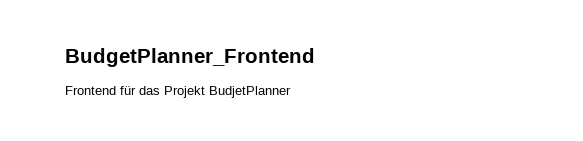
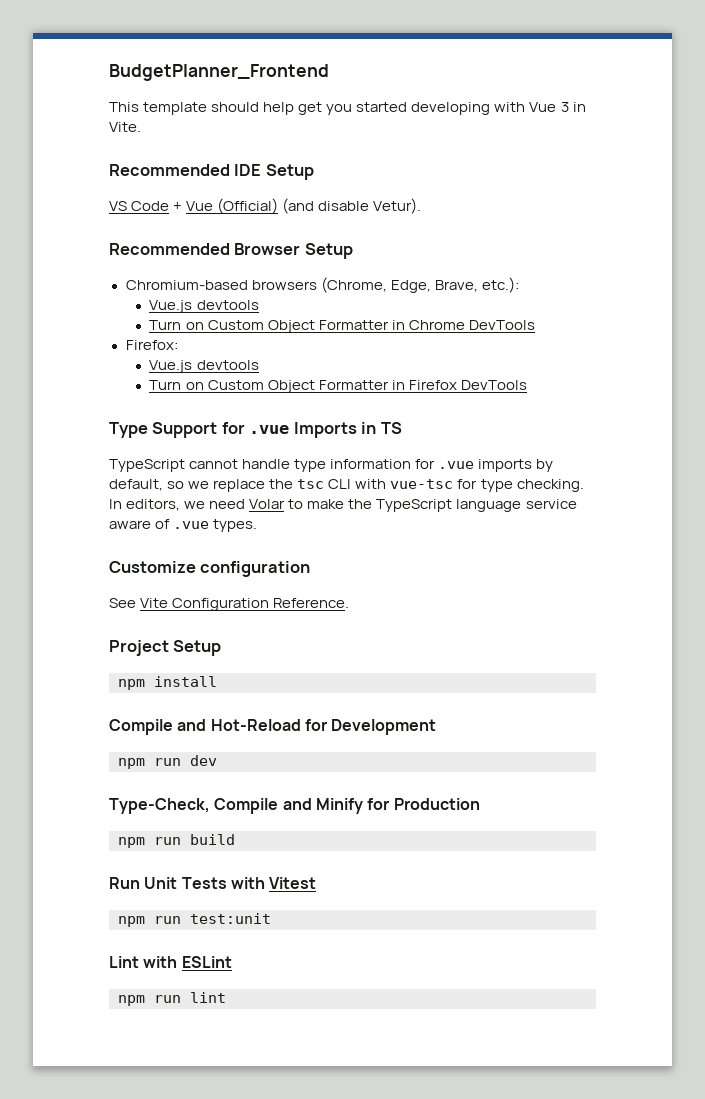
- Frontend für das Projekt BudjetPlanner
+ This template should help get you started developing with Vue 3 in Vite.
+ Recommended IDE Setup
+ VS Code + Vue (Official) (and disable Vetur).
+ Recommended Browser Setup
+ Chromium-based browsers (Chrome, Edge, Brave, etc.):
+ Vue.js devtools
+ Turn on Custom Object Formatter in Chrome DevTools
+ Firefox:
+ Vue.js devtools
+ Turn on Custom Object Formatter in Firefox DevTools
+ Type Support for .vue Imports in TS
+ TypeScript cannot handle type information for .vue imports by default, so we replace the tsc CLI with vue-tsc for type checking. In editors, we need Volar to make the TypeScript language service aware of .vue types.
+ Customize configuration
+ See Vite Configuration Reference.
+ Project Setup
+ npm install
+ Compile and Hot-Reload for Development
+ npm run dev
+ Type-Check, Compile and Minify for Production
+ npm run build
+ Run Unit Tests with Vitest
+ npm run test:unit
+ Lint with ESLint
+ npm run lint

